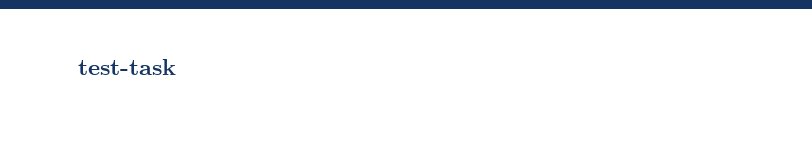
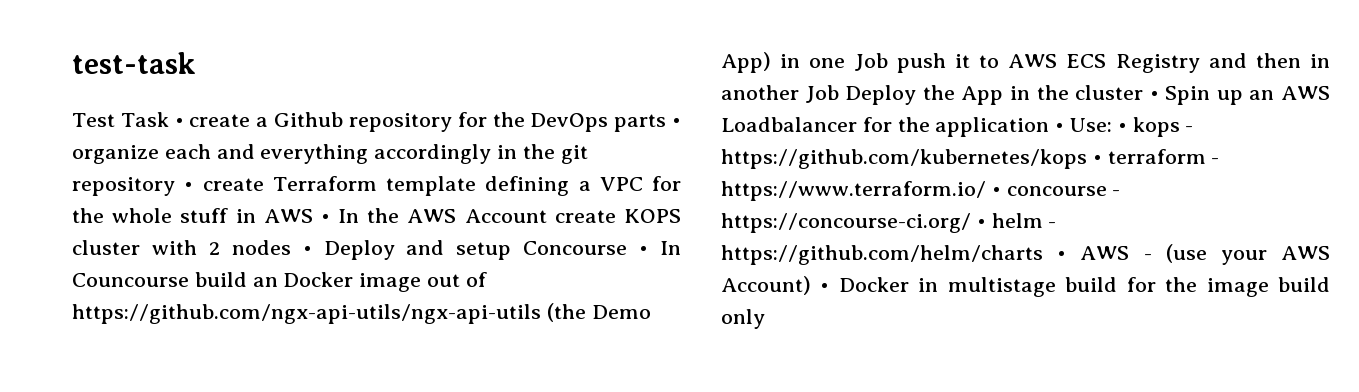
+ Test Task • create a Github repository for the DevOps parts • organize each and everything accordingly in the git repository • create Terraform template defining a VPC for the whole stuff in AWS • In the AWS Account create KOPS cluster with 2 nodes • Deploy and setup Concourse • In Councourse build an Docker image out of https://github.com/ngx-api-utils/ngx-api-utils (the Demo App) in one Job push it to AWS ECS Registry and then in another Job Deploy the App in the cluster • Spin up an AWS Loadbalancer for the application • Use: • kops - https://github.com/kubernetes/kops • terraform - https://www.terraform.io/ • concourse - https://concourse-ci.org/ • helm - https://github.com/helm/charts • AWS - (use your AWS Account) • Docker in multistage build for the image build only

